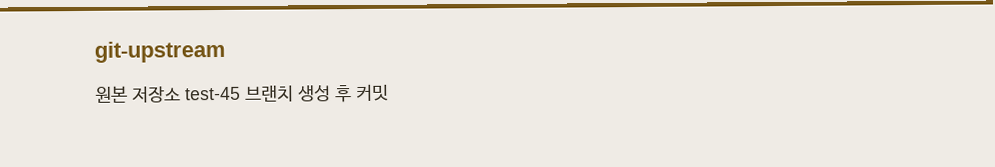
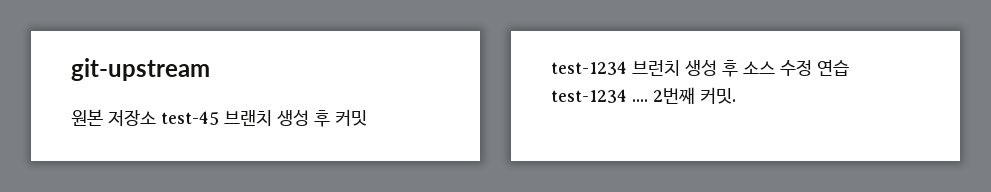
- 원본 저장소 test-45 브랜치 생성 후 커밋
+ 원본 저장소 test-45 브랜치 생성 후 커밋 test-1234 브런치 생성 후 소스 수정 연습 test-1234 .... 2번째 커밋.

